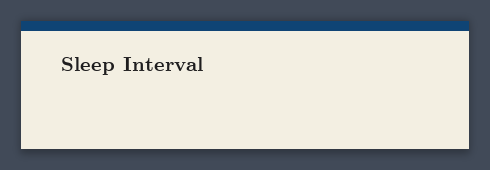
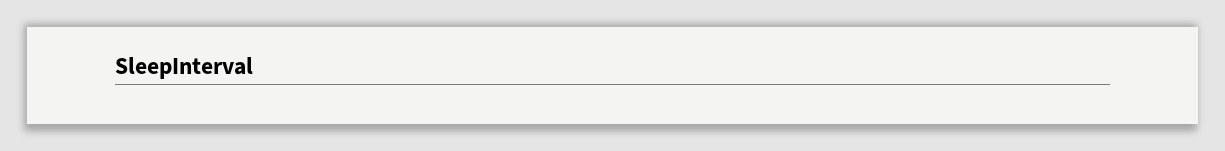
- Sleep Interval
+ SleepInterval

